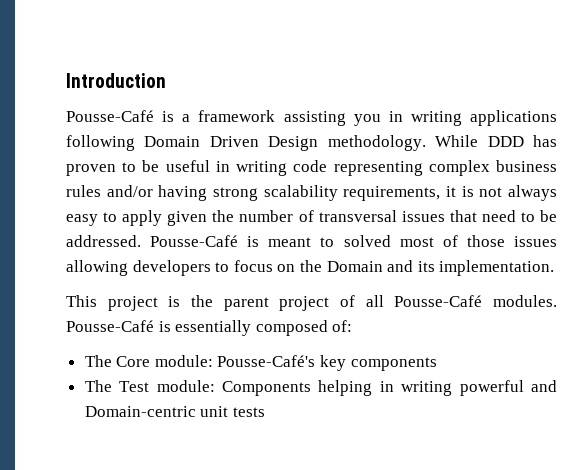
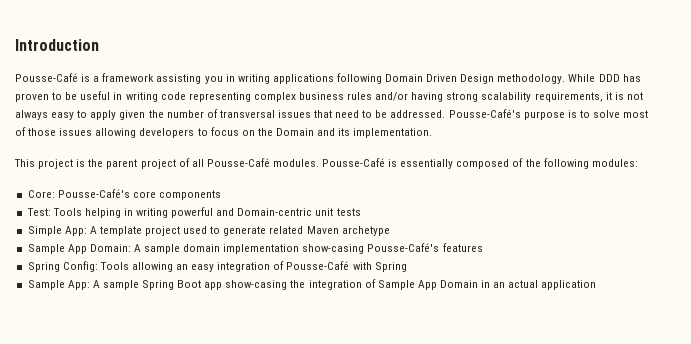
- Pousse-Café is meant to solved most of those issues allowing developers to focus on the Domain and its implementation.
+ Pousse-Café's purpose is to solve most of those issues allowing developers to focus on the Domain and its implementation.
- Pousse-Café is essentially composed of:
- The Core module: Pousse-Café's key components
- The Test module: Components helping in writing powerful and Domain-centric unit tests
+ Pousse-Café is essentially composed of the following modules:
+ Core: Pousse-Café's core components
+ Test: Tools helping in writing powerful and Domain-centric unit tests
+ Simple App: A template project used to generate related Maven archetype
+ Sample App Domain: A sample domain implementation show-casing Pousse-Café's features
+ Spring Config: Tools allowing an easy integration of Pousse-Café with Spring
+ Sample App: A sample Spring Boot app show-casing the integration of Sample App Domain in an actual application

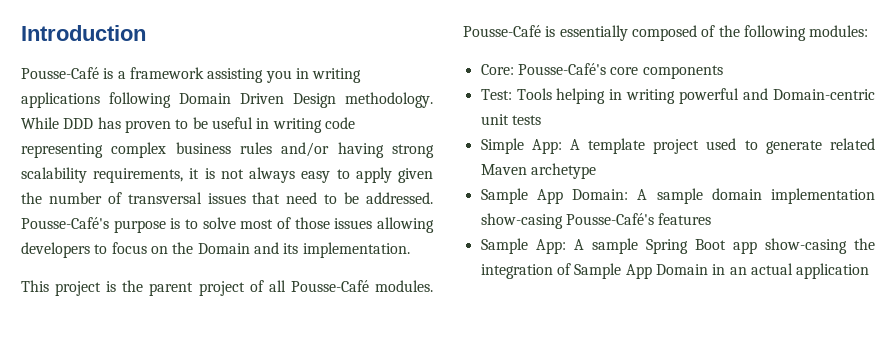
- Spring Config: Tools allowing an easy integration of Pousse-Café with Spring

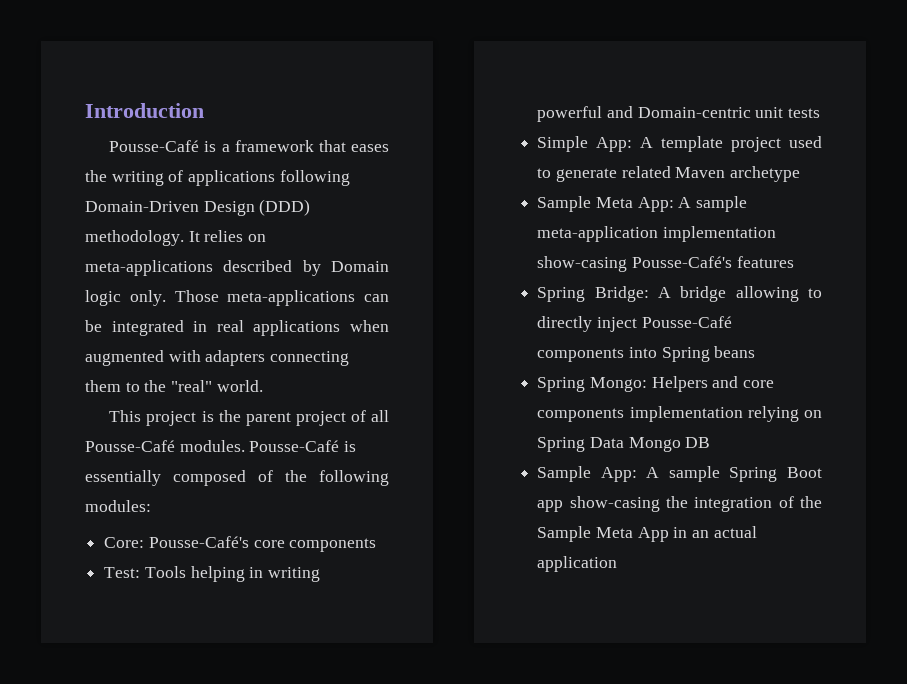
- Pousse-Café is a framework assisting you in writing applications following Domain Driven Design methodology. While DDD has proven to be useful in writing code representing complex business rules and/or having strong scalability requirements, it is not always easy to apply given the number of transversal issues that need to be addressed. Pousse-Café's purpose is to solve most of those issues allowing developers to focus on the Domain and its implementation.
+ Pousse-Café is a framework that eases the writing of applications following Domain-Driven Design (DDD) methodology. It relies on meta-applications described by Domain logic only. Those meta-applications can be integrated in real applications when augmented with adapters connecting them to the "real" world.
- Sample App Domain: A sample domain implementation show-casing Pousse-Café's features
+ Sample Meta App: A sample meta-application implementation show-casing Pousse-Café's features
+ Spring Bridge: A bridge allowing to directly inject Pousse-Café components into Spring beans
+ Spring Mongo: Helpers and core components implementation relying on Spring Data Mongo DB
- Sample App: A sample Spring Boot app show-casing the integration of Sample App Domain in an actual application
+ Sample App: A sample Spring Boot app show-casing the integration of the Sample Meta App in an actual application

